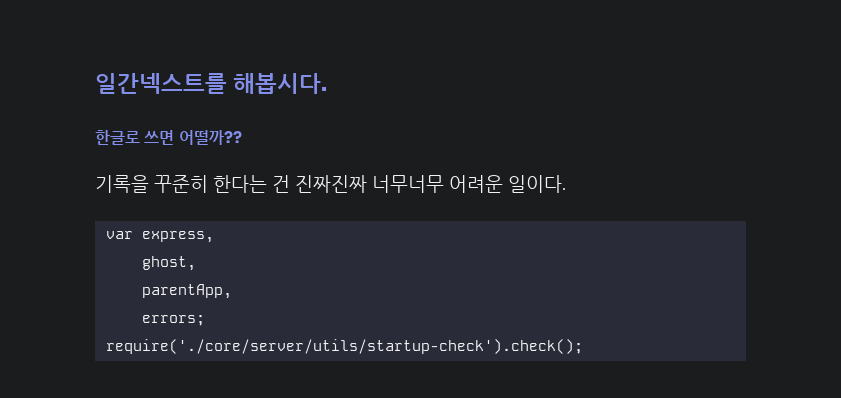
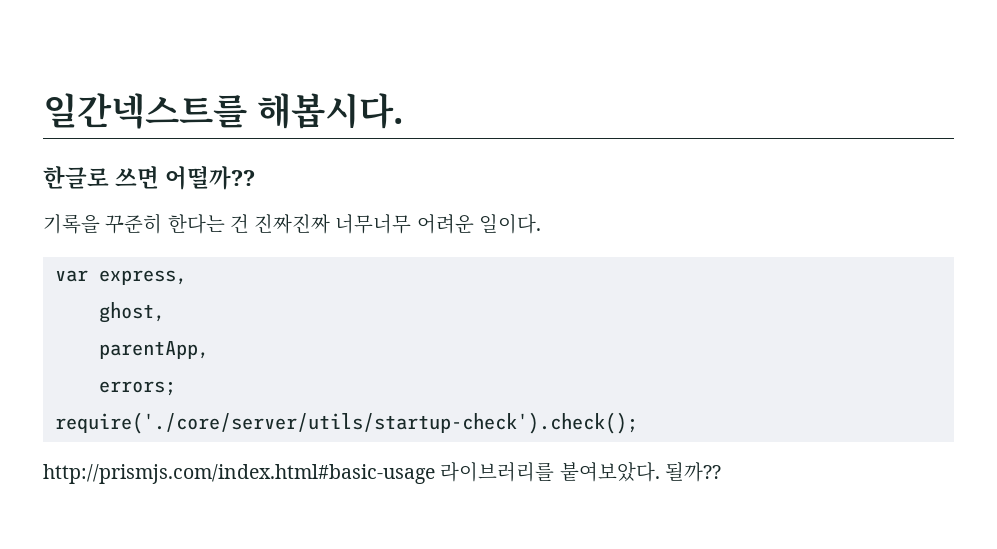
+ http://prismjs.com/index.html#basic-usage 라이브러리를 붙여보았다. 될까??

